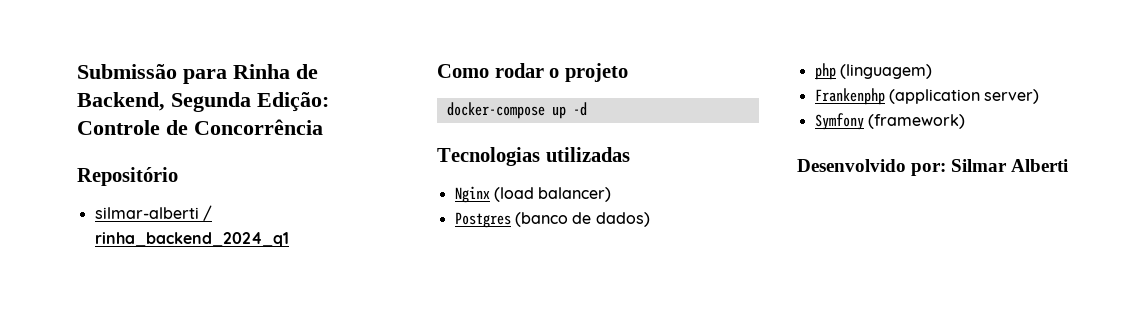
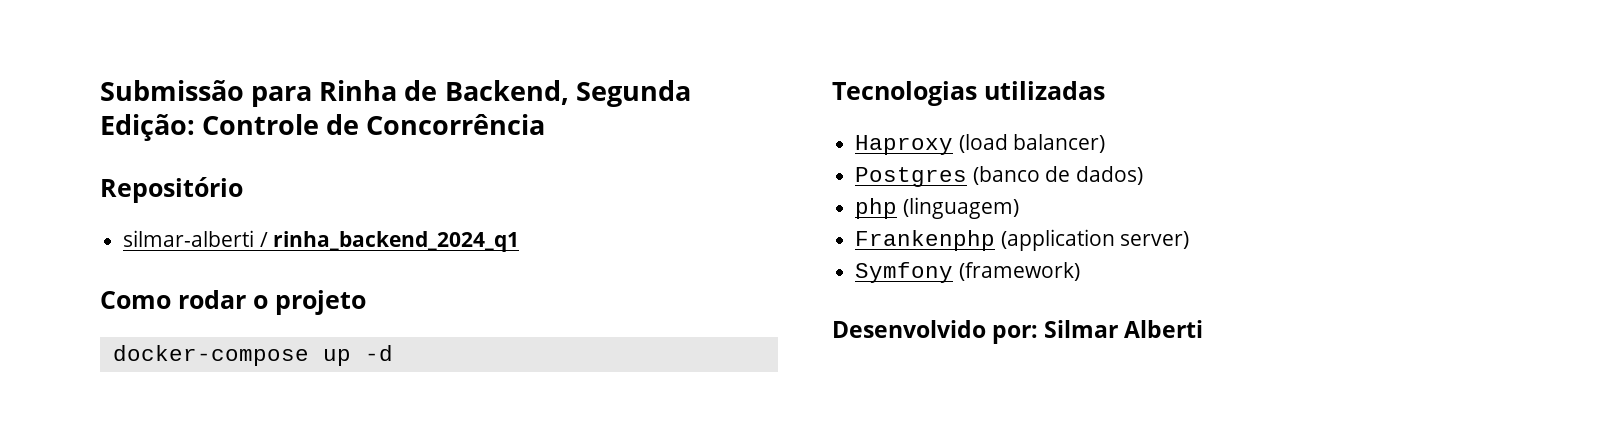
- Nginx (load balancer)
+ Haproxy (load balancer)

